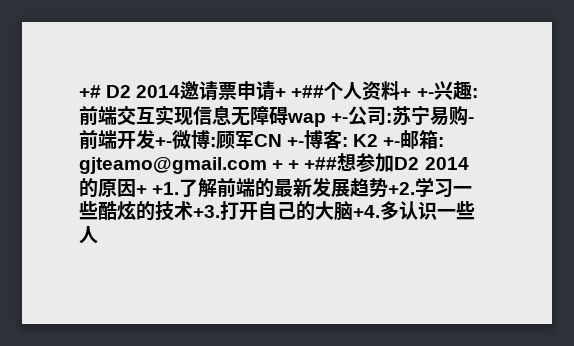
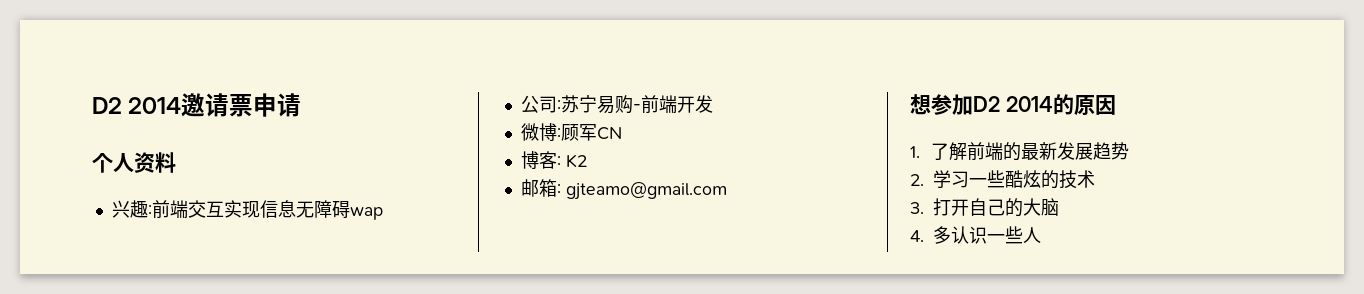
- +# D2 2014邀请票申请+ +##个人资料+ +-兴趣:前端交互实现信息无障碍wap +-公司:苏宁易购-前端开发+-微博:顾军CN +-博客: K2 +-邮箱: gjteamo@gmail.com + + +##想参加D2 2014的原因+ +1.了解前端的最新发展趋势+2.学习一些酷炫的技术+3.打开自己的大脑+4.多认识一些人
+ D2 2014邀请票申请
+ 个人资料
+ 兴趣:前端交互实现信息无障碍wap
+ 公司:苏宁易购-前端开发
+ 微博:顾军CN
+ 博客: K2
+ 邮箱: gjteamo@gmail.com
+ 想参加D2 2014的原因
+ 1.了解前端的最新发展趋势
+ 2.学习一些酷炫的技术
+ 3.打开自己的大脑
+ 4.多认识一些人

